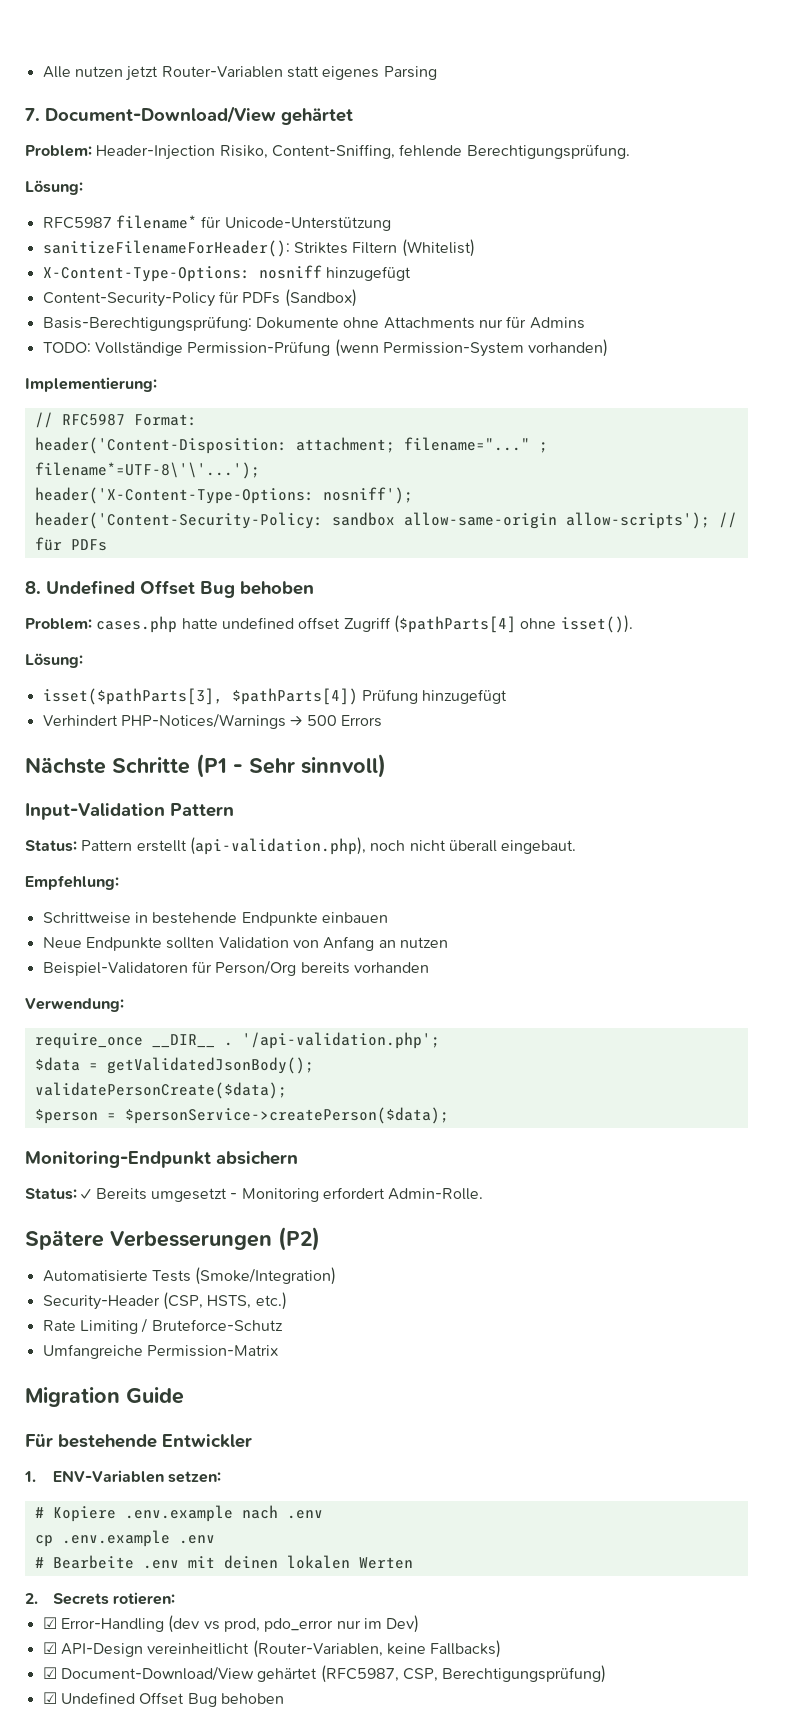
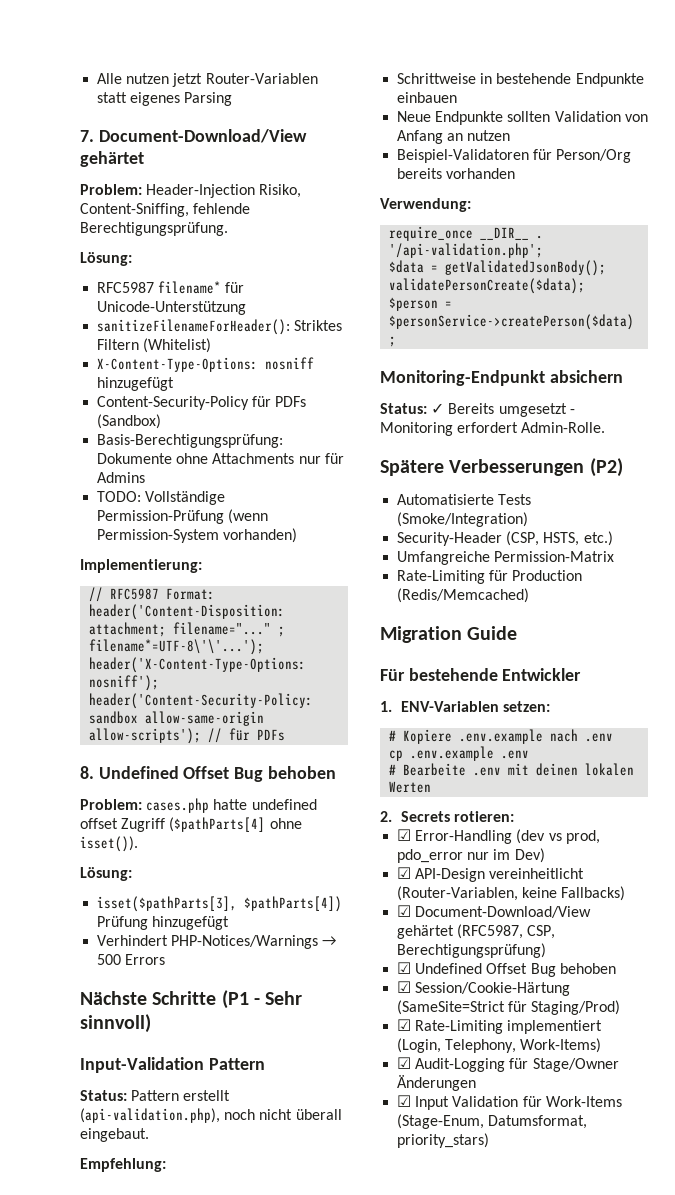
- Rate Limiting / Bruteforce-Schutz
  Umfangreiche Permission-Matrix
+ Rate-Limiting für Production (Redis/Memcached)
+ ☑ Session/Cookie-Härtung (SameSite=Strict für Staging/Prod)
+ ☑ Rate-Limiting implementiert (Login, Telephony, Work-Items)
+ ☑ Audit-Logging für Stage/Owner Änderungen
+ ☑ Input Validation für Work-Items (Stage-Enum, Datumsformat, priority_stars)

